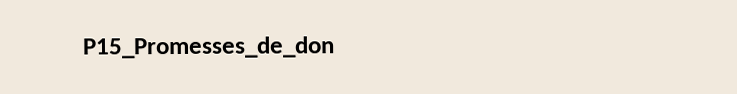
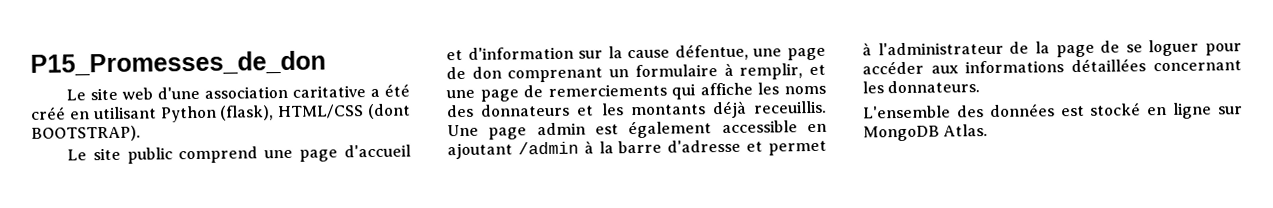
+ Le site web d'une association caritative a été créé en utilisant Python (flask), HTML/CSS (dont BOOTSTRAP).
+ Le site public comprend une page d'accueil et d'information sur la cause défentue, une page de don comprenant un formulaire à remplir, et une page de remerciements qui affiche les noms des donnateurs et les montants déjà receuillis. Une page admin est également accessible en ajoutant /admin à la barre d'adresse et permet à l'administrateur de la page de se loguer pour accéder aux informations détaillées concernant les donnateurs.
+ L'ensemble des données est stocké en ligne sur MongoDB Atlas.

